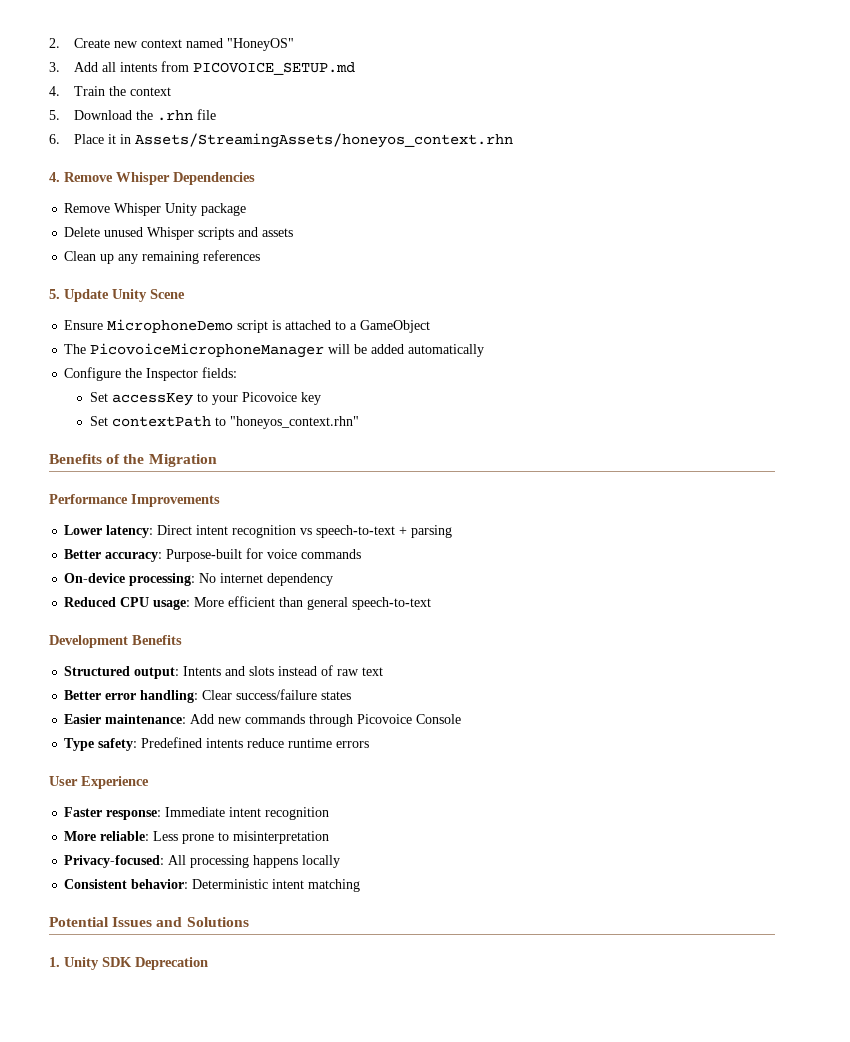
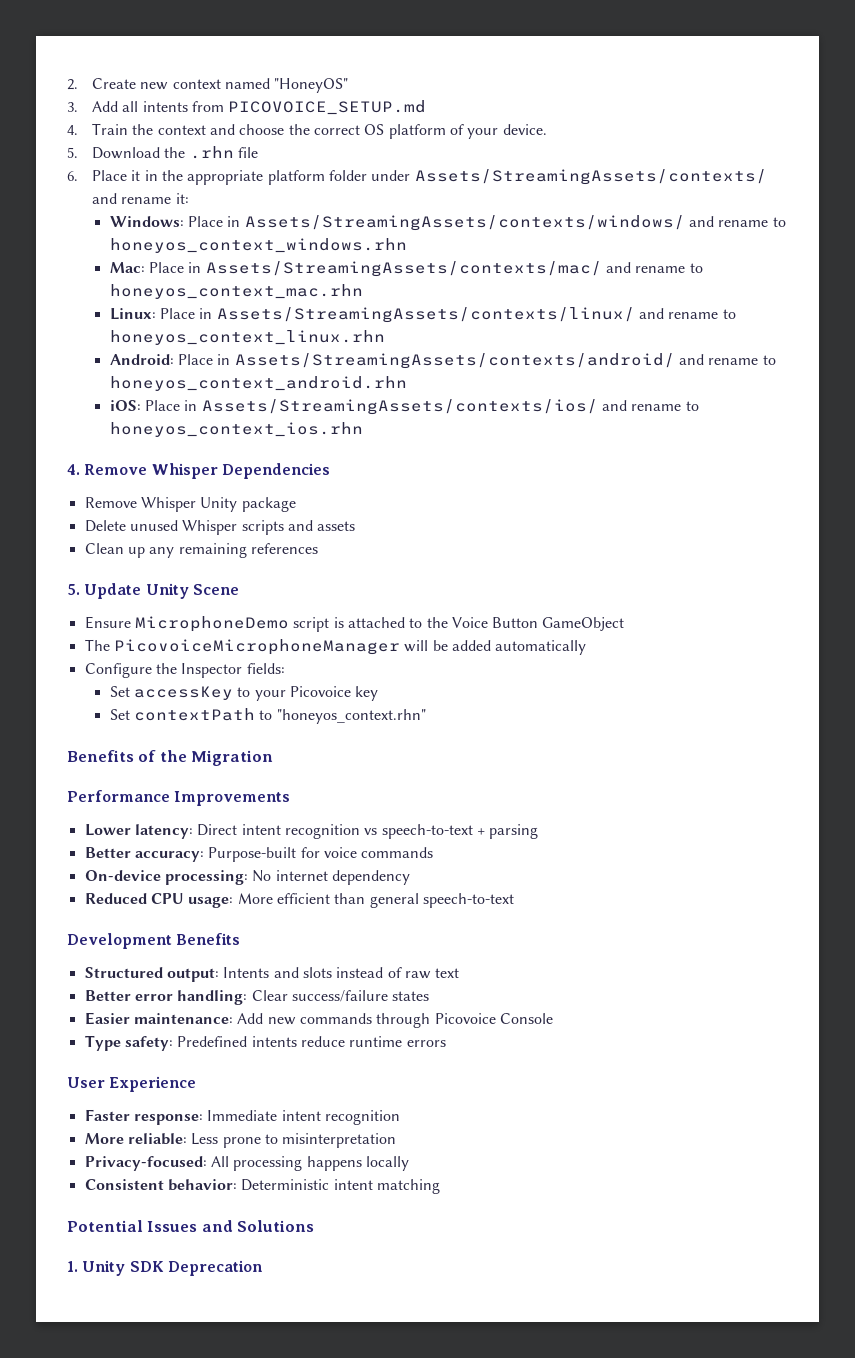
- 4. Train the context
+ 4. Train the context and choose the correct OS platform of your device.
- 6. Place it in Assets/StreamingAssets/honeyos_context.rhn
+ 6. Place it in the appropriate platform folder under Assets/StreamingAssets/contexts/ and rename it:
+ Windows: Place in Assets/StreamingAssets/contexts/windows/ and rename to honeyos_context_windows.rhn
+ Mac: Place in Assets/StreamingAssets/contexts/mac/ and rename to honeyos_context_mac.rhn
+ Linux: Place in Assets/StreamingAssets/contexts/linux/ and rename to honeyos_context_linux.rhn
+ Android: Place in Assets/StreamingAssets/contexts/android/ and rename to honeyos_context_android.rhn
+ iOS: Place in Assets/StreamingAssets/contexts/ios/ and rename to honeyos_context_ios.rhn
- Ensure MicrophoneDemo script is attached to a GameObject
+ Ensure MicrophoneDemo script is attached to the Voice Button GameObject

